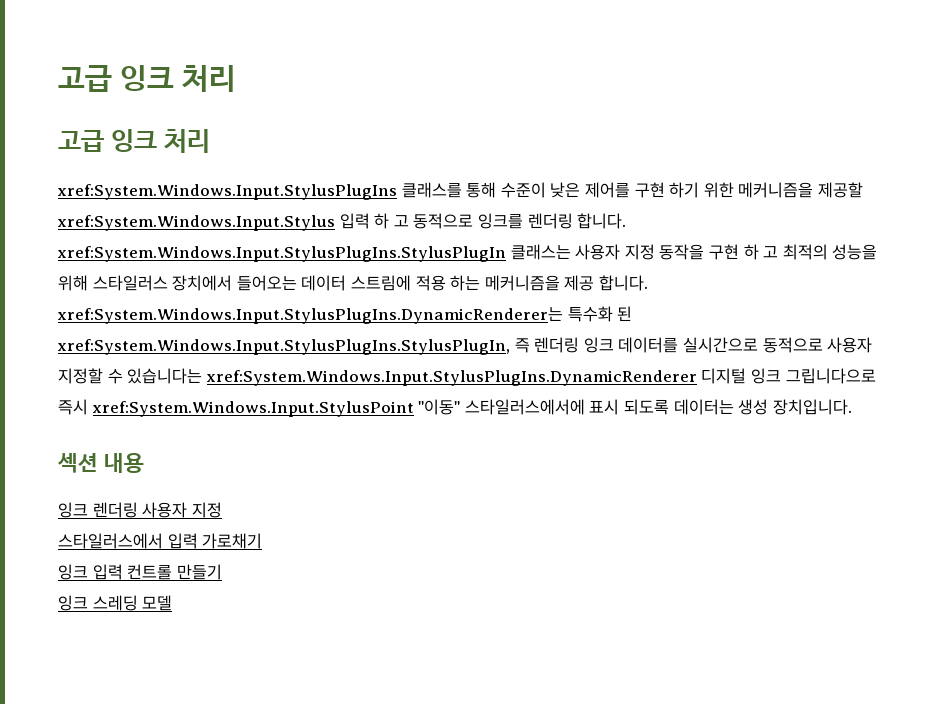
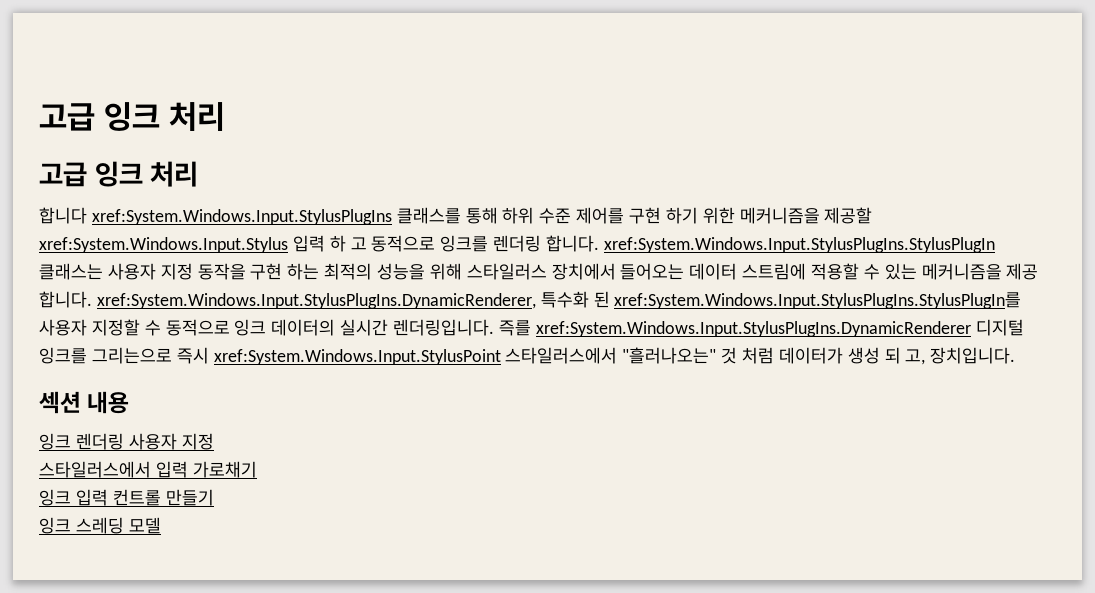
- xref:System.Windows.Input.StylusPlugIns 클래스를 통해 수준이 낮은 제어를 구현 하기 위한 메커니즘을 제공할 xref:System.Windows.Input.Stylus 입력 하 고 동적으로 잉크를 렌더링 합니다. xref:System.Windows.Input.StylusPlugIns.StylusPlugIn 클래스는 사용자 지정 동작을 구현 하 고 최적의 성능을 위해 스타일러스 장치에서 들어오는 데이터 스트림에 적용 하는 메커니즘을 제공 합니다. xref:System.Windows.Input.StylusPlugIns.DynamicRenderer는 특수화 된 xref:System.Windows.Input.StylusPlugIns.StylusPlugIn, 즉 렌더링 잉크 데이터를 실시간으로 동적으로 사용자 지정할 수 있습니다는 xref:System.Windows.Input.StylusPlugIns.DynamicRenderer 디지털 잉크 그립니다으로 즉시 xref:System.Windows.Input.StylusPoint "이동" 스타일러스에서에 표시 되도록 데이터는 생성 장치입니다.
+ 합니다 xref:System.Windows.Input.StylusPlugIns 클래스를 통해 하위 수준 제어를 구현 하기 위한 메커니즘을 제공할 xref:System.Windows.Input.Stylus 입력 하 고 동적으로 잉크를 렌더링 합니다. xref:System.Windows.Input.StylusPlugIns.StylusPlugIn 클래스는 사용자 지정 동작을 구현 하는 최적의 성능을 위해 스타일러스 장치에서 들어오는 데이터 스트림에 적용할 수 있는 메커니즘을 제공 합니다. xref:System.Windows.Input.StylusPlugIns.DynamicRenderer, 특수화 된 xref:System.Windows.Input.StylusPlugIns.StylusPlugIn를 사용자 지정할 수 동적으로 잉크 데이터의 실시간 렌더링입니다. 즉를 xref:System.Windows.Input.StylusPlugIns.DynamicRenderer 디지털 잉크를 그리는으로 즉시 xref:System.Windows.Input.StylusPoint 스타일러스에서 "흘러나오는" 것 처럼 데이터가 생성 되 고, 장치입니다.

